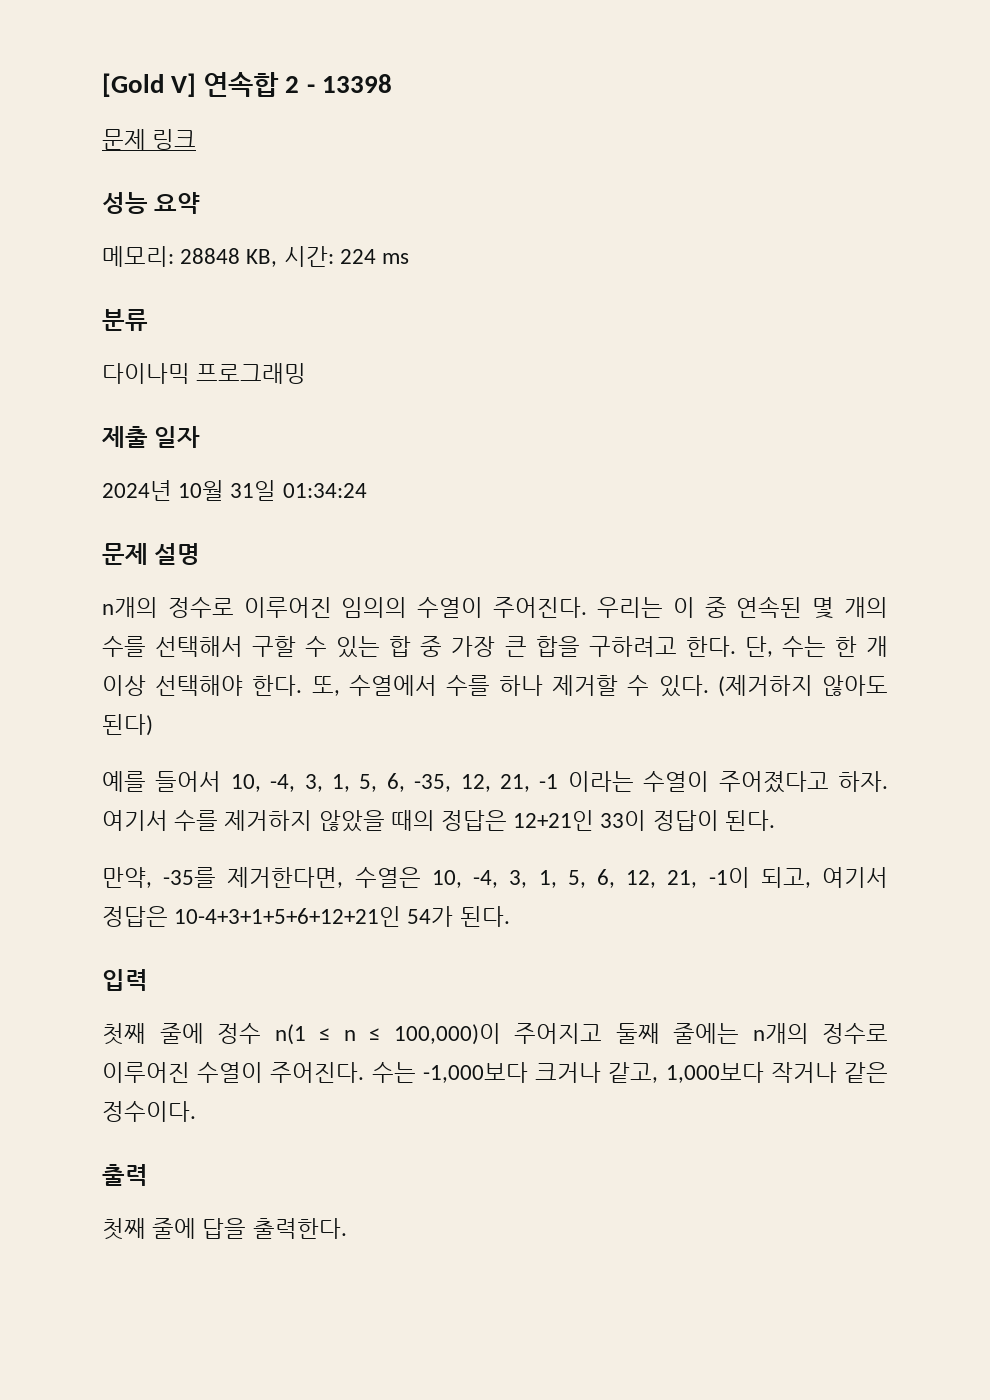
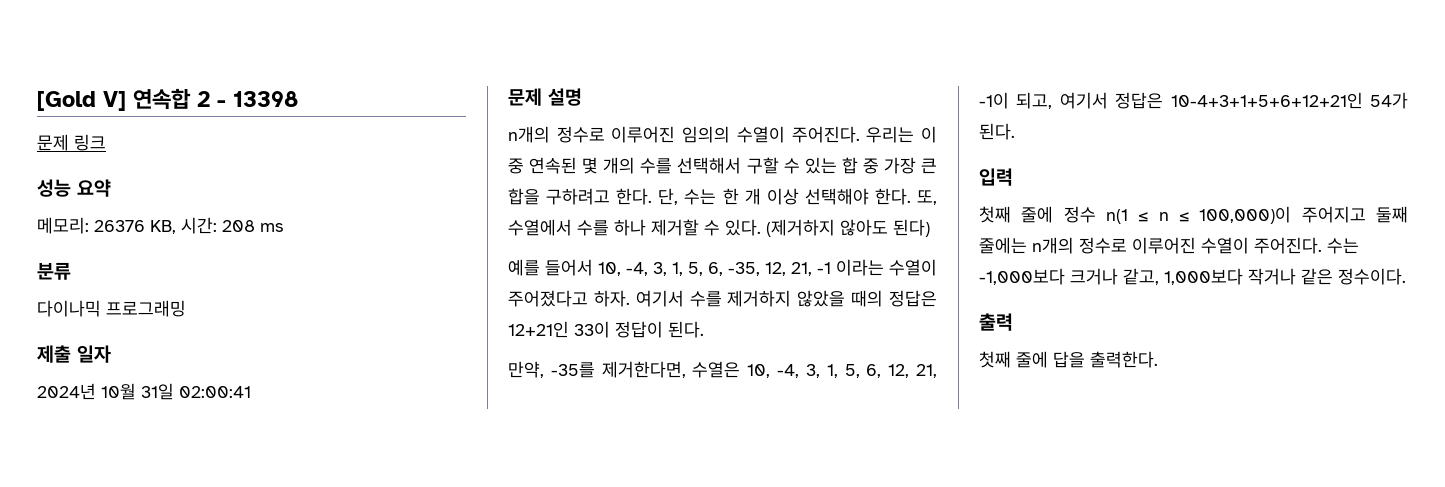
- 메모리: 28848 KB, 시간: 224 ms
+ 메모리: 26376 KB, 시간: 208 ms
- 2024년 10월 31일 01:34:24
+ 2024년 10월 31일 02:00:41

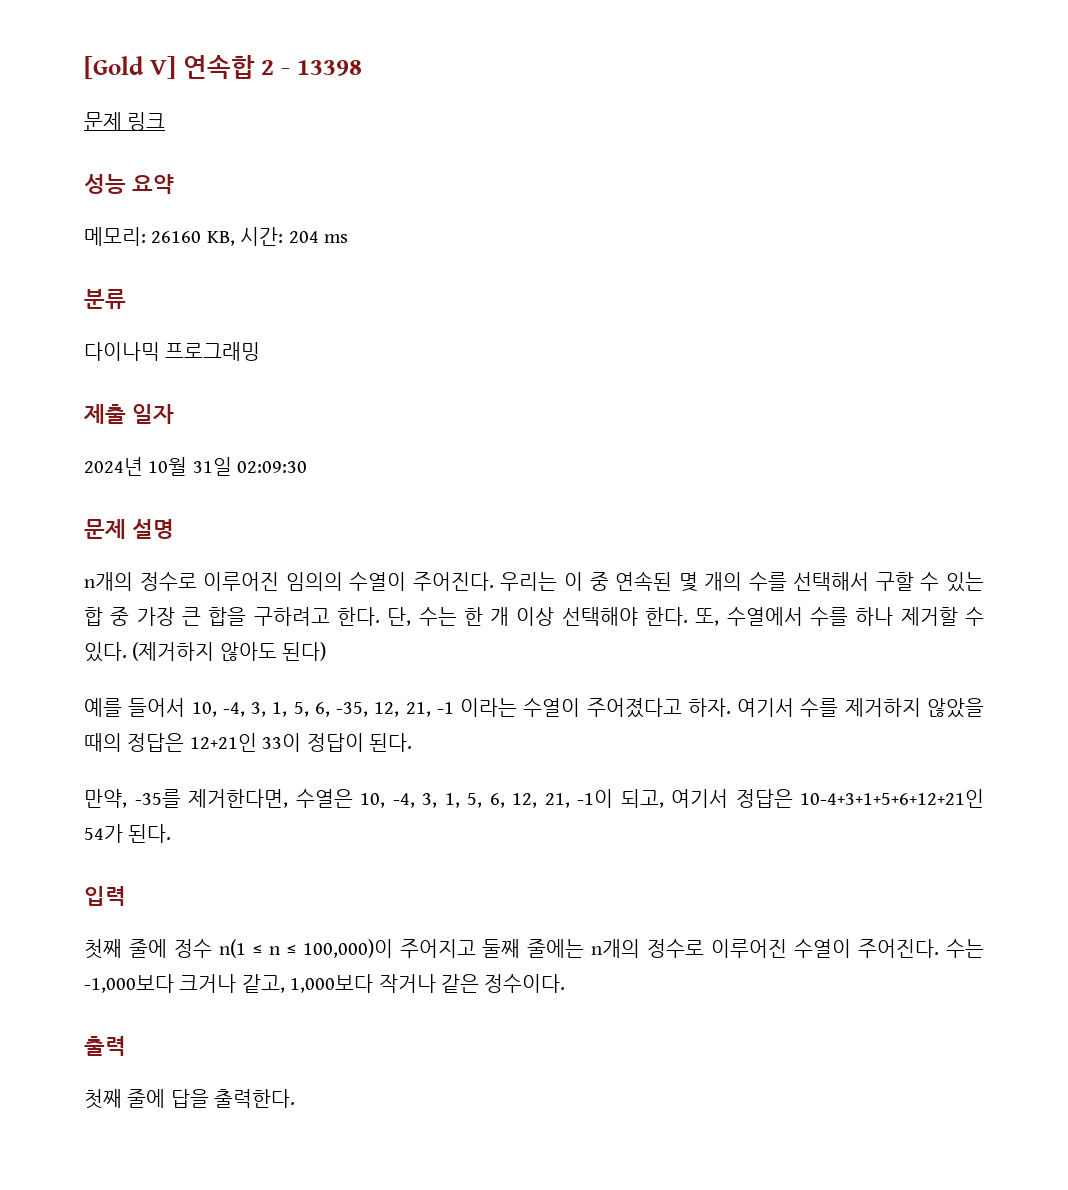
- 메모리: 26376 KB, 시간: 208 ms
+ 메모리: 26160 KB, 시간: 204 ms
- 2024년 10월 31일 02:00:41
+ 2024년 10월 31일 02:09:30

